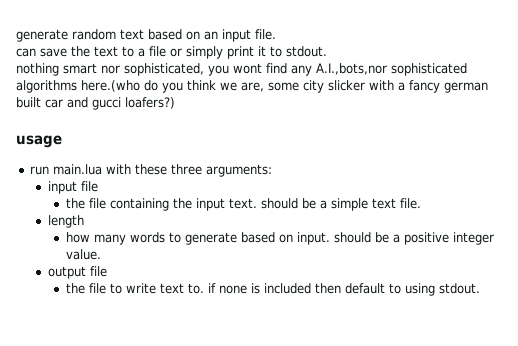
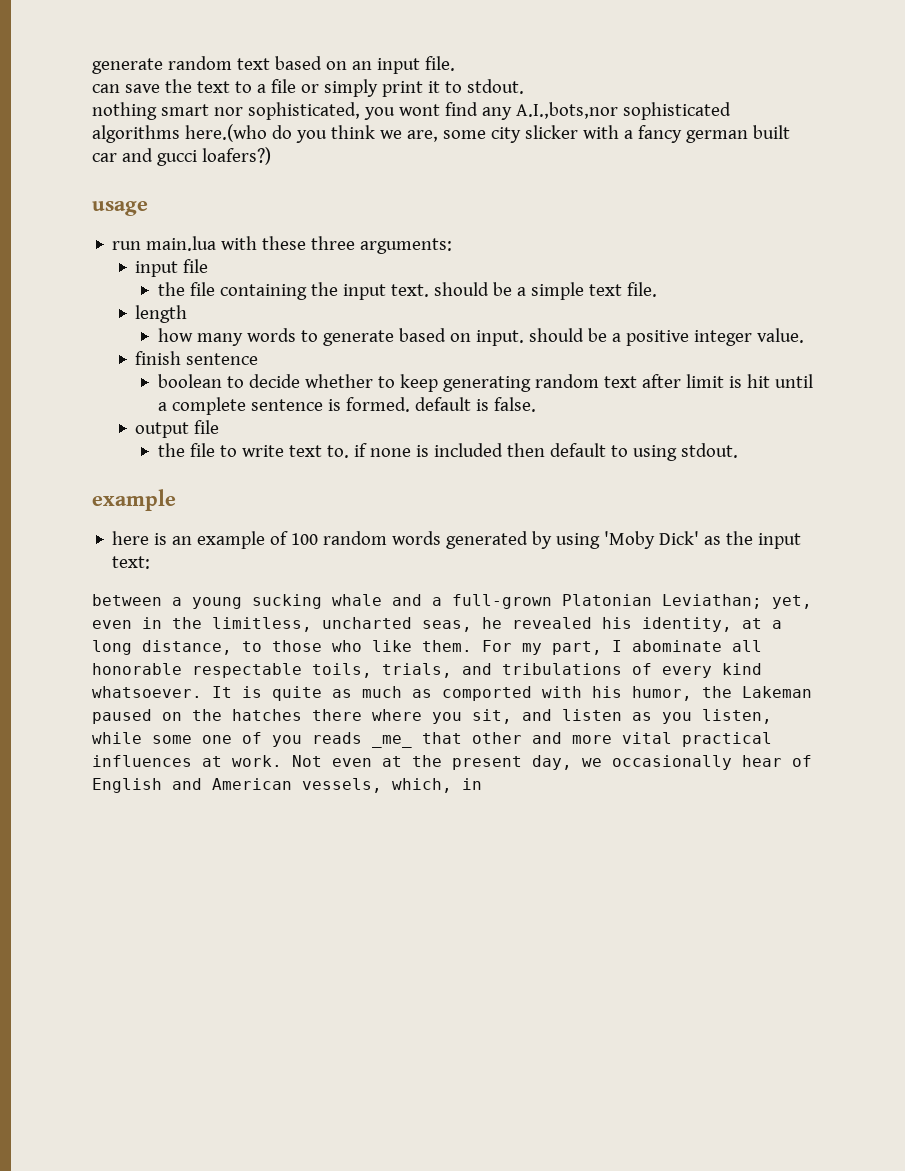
+ finish sentence
+ boolean to decide whether to keep generating random text after limit is hit until a complete sentence is formed. default is false.
  the file to write text to. if none is included then default to using stdout.
+ example
+ here is an example of 100 random words generated by using 'Moby Dick' as the input text:
+ between a young sucking whale and a full-grown Platonian Leviathan; yet, even in the limitless, uncharted seas, he revealed his identity, at a long distance, to those who like them. For my part, I abominate all honorable respectable toils, trials, and tribulations of every kind whatsoever. It is quite as much as comported with his humor, the Lakeman paused on the hatches there where you sit, and listen as you listen, while some one of you reads _me_ that other and more vital practical influences at work. Not even at the present day, we occasionally hear of English and American vessels, which, in

